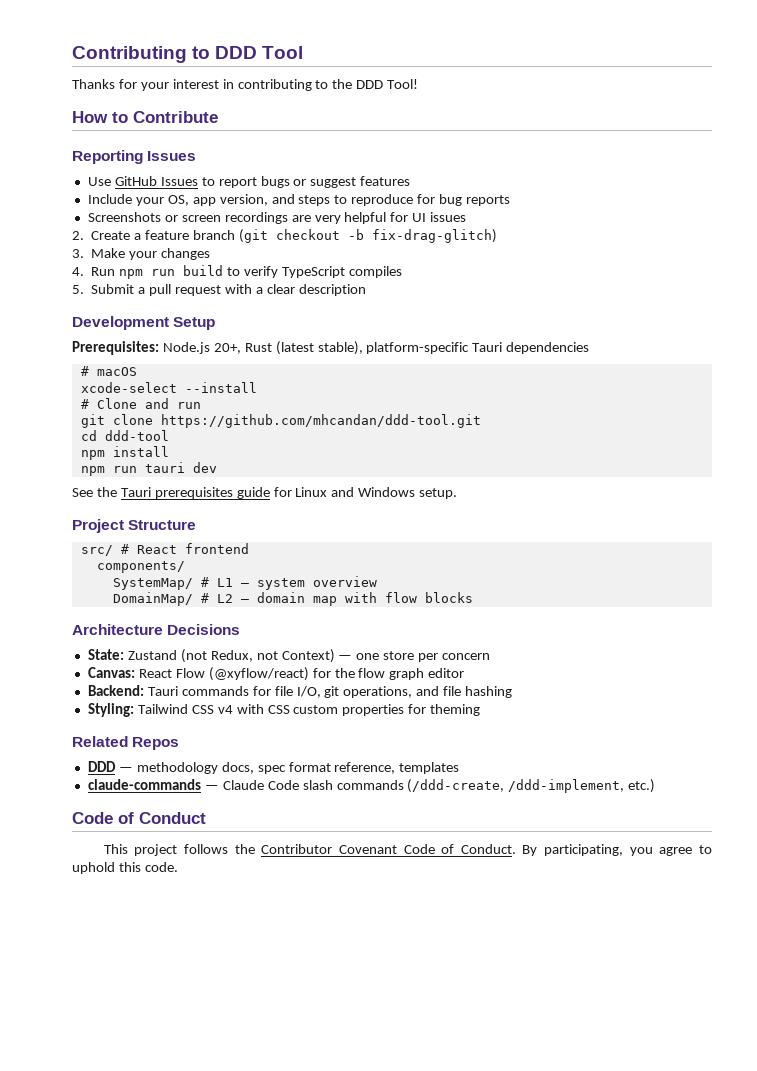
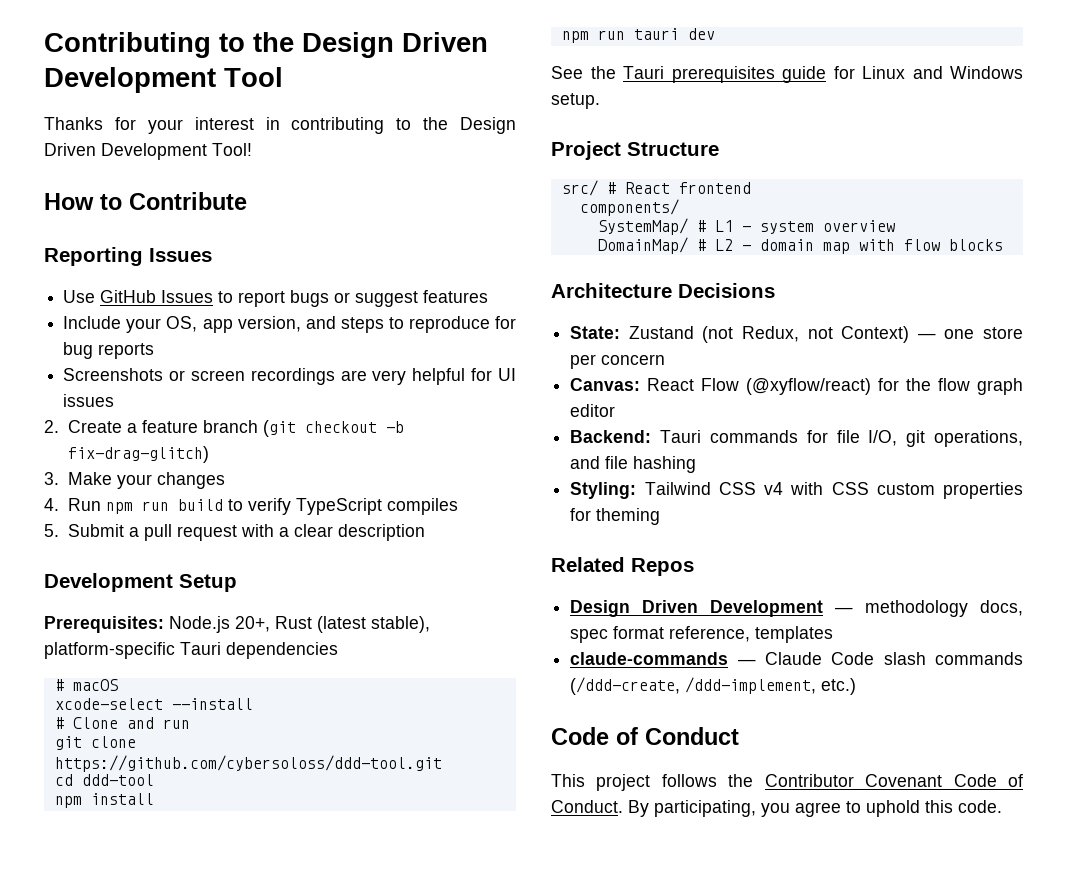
- Contributing to DDD Tool
+ Contributing to the Design Driven Development Tool
- Thanks for your interest in contributing to the DDD Tool!
+ Thanks for your interest in contributing to the Design Driven Development Tool!
- git clone https://github.com/mhcandan/ddd-tool.git
+ git clone https://github.com/cybersoloss/ddd-tool.git
- DDD — methodology docs, spec format reference, templates
+ Design Driven Development — methodology docs, spec format reference, templates

